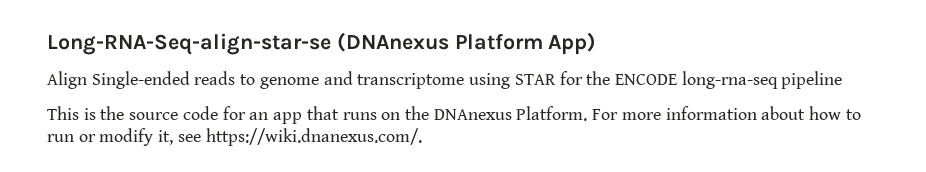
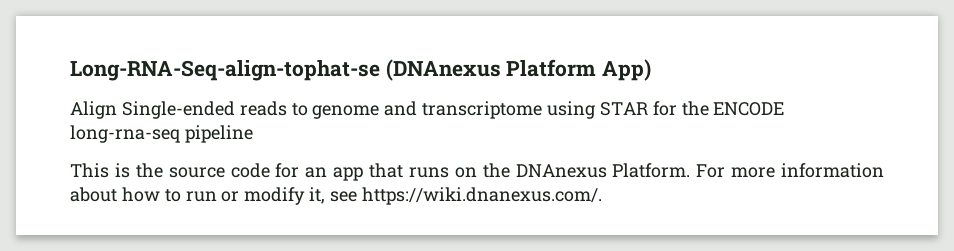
- Long-RNA-Seq-align-star-se (DNAnexus Platform App)
+ Long-RNA-Seq-align-tophat-se (DNAnexus Platform App)

